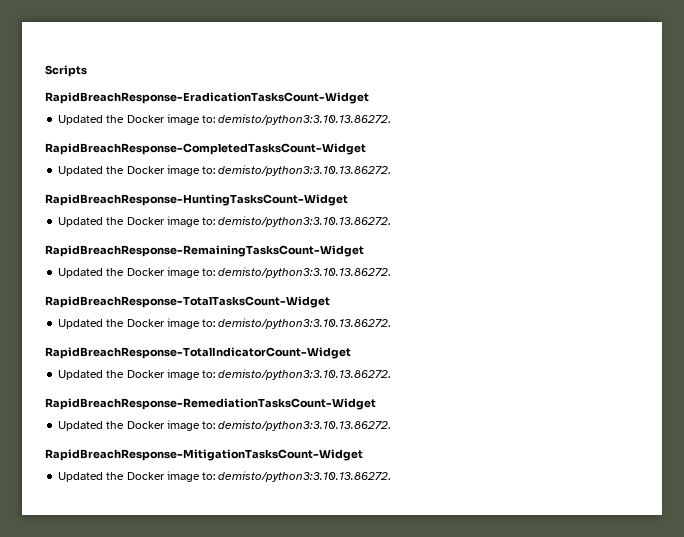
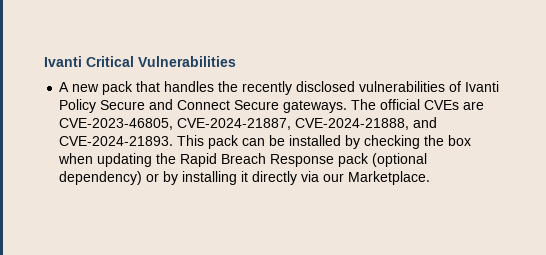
- Scripts
- RapidBreachResponse-EradicationTasksCount-Widget
- Updated the Docker image to: demisto/python3:3.10.13.86272.
- RapidBreachResponse-CompletedTasksCount-Widget
- Updated the Docker image to: demisto/python3:3.10.13.86272.
- RapidBreachResponse-HuntingTasksCount-Widget
- Updated the Docker image to: demisto/python3:3.10.13.86272.
- RapidBreachResponse-RemainingTasksCount-Widget
- Updated the Docker image to: demisto/python3:3.10.13.86272.
- RapidBreachResponse-TotalTasksCount-Widget
- Updated the Docker image to: demisto/python3:3.10.13.86272.
- RapidBreachResponse-TotalIndicatorCount-Widget
- Updated the Docker image to: demisto/python3:3.10.13.86272.
- RapidBreachResponse-RemediationTasksCount-Widget
- Updated the Docker image to: demisto/python3:3.10.13.86272.
- RapidBreachResponse-MitigationTasksCount-Widget
- Updated the Docker image to: demisto/python3:3.10.13.86272.
+ Ivanti Critical Vulnerabilities
+ A new pack that handles the recently disclosed vulnerabilities of Ivanti Policy Secure and Connect Secure gateways. The official CVEs are CVE-2023-46805, CVE-2024-21887, CVE-2024-21888, and CVE-2024-21893. This pack can be installed by checking the box when updating the Rapid Breach Response pack (optional dependency) or by installing it directly via our Marketplace.

